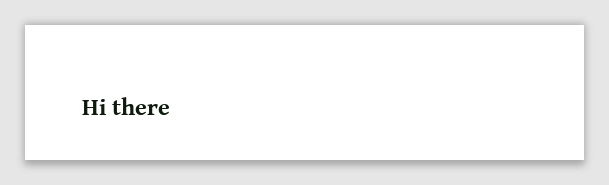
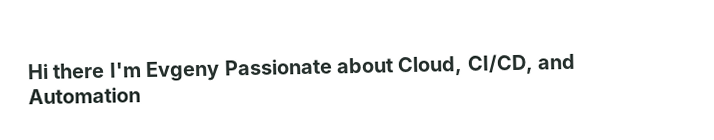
- Hi there
+ Hi there I'm Evgeny Passionate about Cloud, CI/CD, and Automation

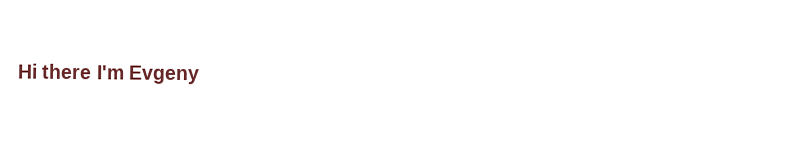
- Hi there I'm Evgeny Passionate about Cloud, CI/CD, and Automation
+ Hi there I'm Evgeny

